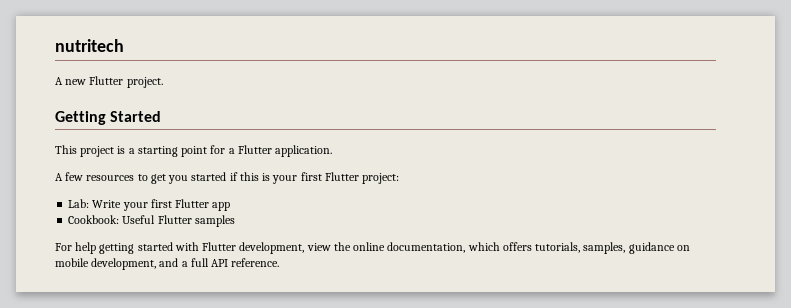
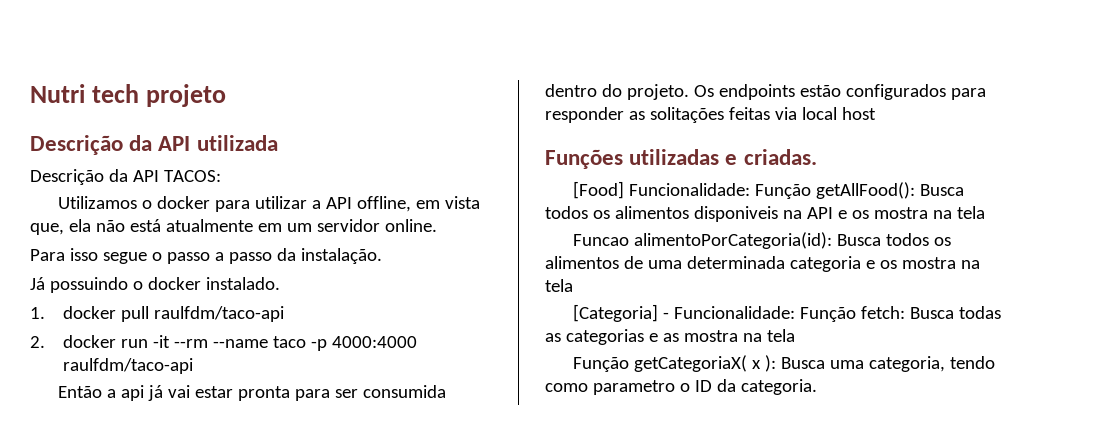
- nutritech
- A new Flutter project.
- Getting Started
- This project is a starting point for a Flutter application.
- A few resources to get you started if this is your first Flutter project:
- Lab: Write your first Flutter app
- Cookbook: Useful Flutter samples
- For help getting started with Flutter development, view the online documentation, which offers tutorials, samples, guidance on mobile development, and a full API reference.
+ Nutri tech projeto
+ Descrição da API utilizada
+ Descrição da API TACOS:
+ Utilizamos o docker para utilizar a API offline, em vista que, ela não está atualmente em um servidor online.
+ Para isso segue o passo a passo da instalação.
+ Já possuindo o docker instalado.
+ 1. docker pull raulfdm/taco-api
+ 2. docker run -it --rm --name taco -p 4000:4000 raulfdm/taco-api
+ Então a api já vai estar pronta para ser consumida dentro do projeto. Os endpoints estão configurados para responder as solitações feitas via local host
+ Funções utilizadas e criadas.
+ [Food] Funcionalidade: Função getAllFood(): Busca todos os alimentos disponiveis na API e os mostra na tela
+ Funcao alimentoPorCategoria(id): Busca todos os alimentos de uma determinada categoria e os mostra na tela
+ [Categoria] - Funcionalidade: Função fetch: Busca todas as categorias e as mostra na tela
+ Função getCategoriaX( x ): Busca uma categoria, tendo como parametro o ID da categoria.

